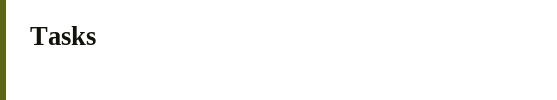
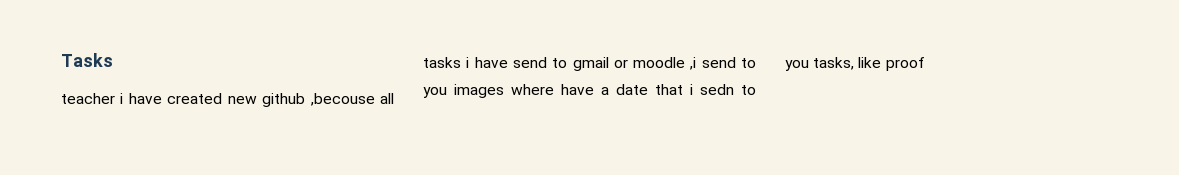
+ teacher i have created new github ,becouse all tasks i have send to gmail or moodle ,i send to you images where have a date that i sedn to you tasks, like proof

